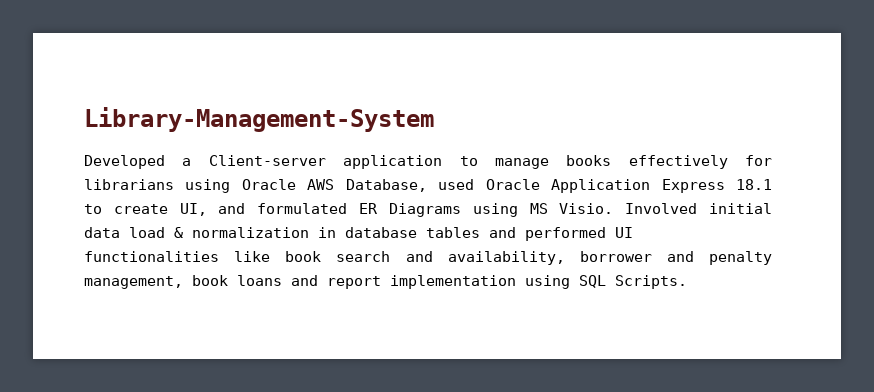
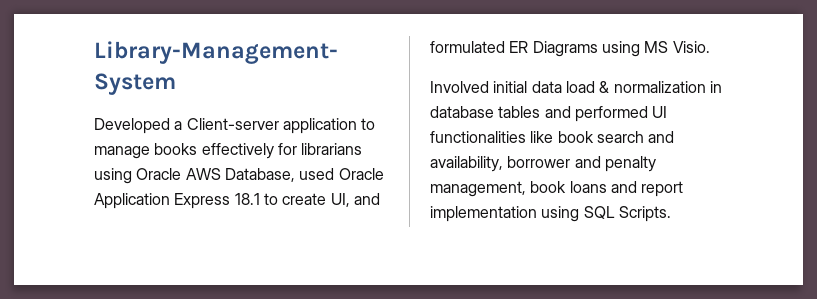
- Developed a Client-server application to manage books effectively for librarians using Oracle AWS Database, used Oracle Application Express 18.1 to create UI, and formulated ER Diagrams using MS Visio. Involved initial data load & normalization in database tables and performed UI functionalities like book search and availability, borrower and penalty management, book loans and report implementation using SQL Scripts.
+ Developed a Client-server application to manage books effectively for librarians using Oracle AWS Database, used Oracle Application Express 18.1 to create UI, and formulated ER Diagrams using MS Visio.
+ Involved initial data load & normalization in database tables and performed UI functionalities like book search and availability, borrower and penalty management, book loans and report implementation using SQL Scripts.

